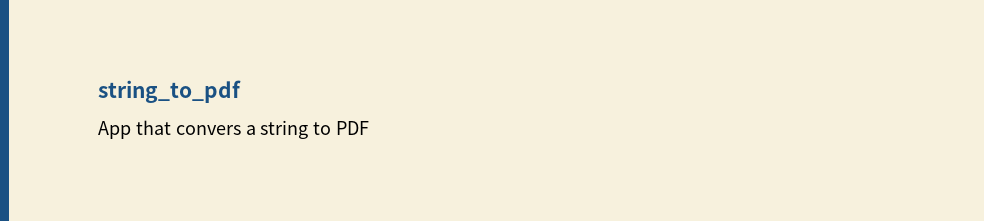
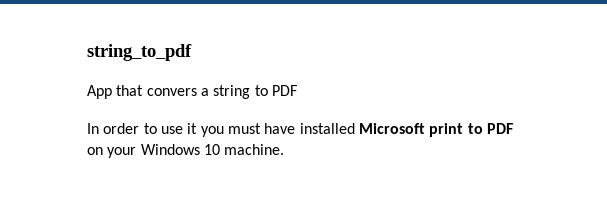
+ In order to use it you must have installed Microsoft print to PDF on your Windows 10 machine.

